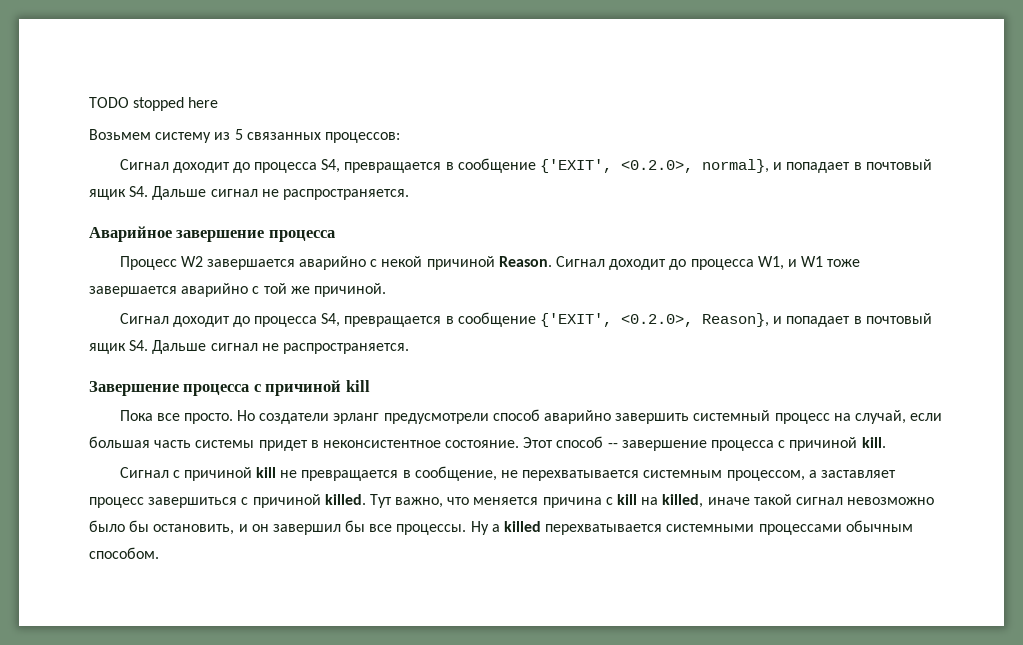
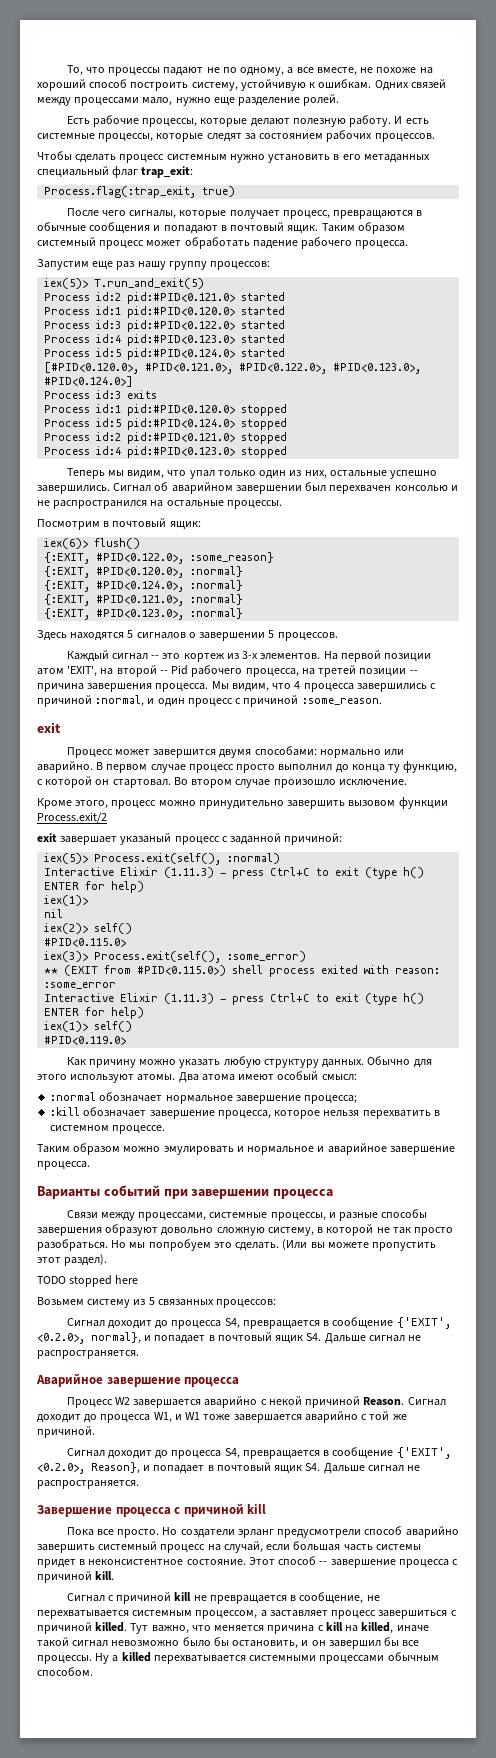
+ То, что процессы падают не по одному, а все вместе, не похоже на хороший способ построить систему, устойчивую к ошибкам. Одних связей между процессами мало, нужно еще разделение ролей.
+ Есть рабочие процессы, которые делают полезную работу. И есть системные процессы, которые следят за состоянием рабочих процессов.
+ Чтобы сделать процесс системным нужно установить в его метаданных специальный флаг trap_exit:
+ Process.flag(:trap_exit, true)
+ После чего сигналы, которые получает процесс, превращаются в обычные сообщения и попадают в почтовый ящик. Таким образом системный процесс может обработать падение рабочего процесса.
+ Запустим еще раз нашу группу процессов:
+ iex(5)> T.run_and_exit(5)
+ Process id:2 pid:#PID<0.121.0> started
+ Process id:1 pid:#PID<0.120.0> started
+ Process id:3 pid:#PID<0.122.0> started
+ Process id:4 pid:#PID<0.123.0> started
+ Process id:5 pid:#PID<0.124.0> started
+ [#PID<0.120.0>, #PID<0.121.0>, #PID<0.122.0>, #PID<0.123.0>, #PID<0.124.0>]
+ Process id:3 exits
+ Process id:1 pid:#PID<0.120.0> stopped
+ Process id:5 pid:#PID<0.124.0> stopped
+ Process id:2 pid:#PID<0.121.0> stopped
+ Process id:4 pid:#PID<0.123.0> stopped
+ Теперь мы видим, что упал только один из них, остальные успешно завершились. Сигнал об аварийном завершении был перехвачен консолью и не распространился на остальные процессы.
+ Посмотрим в почтовый ящик:
+ iex(6)> flush()
+ {:EXIT, #PID<0.122.0>, :some_reason}
+ {:EXIT, #PID<0.120.0>, :normal}
+ {:EXIT, #PID<0.124.0>, :normal}
+ {:EXIT, #PID<0.121.0>, :normal}
+ {:EXIT, #PID<0.123.0>, :normal}
+ Здесь находятся 5 сигналов о завершении 5 процессов.
+ Каждый сигнал -- это кортеж из 3-х элементов. На первой позиции атом 'EXIT', на второй -- Pid рабочего процесса, на третей позиции -- причина завершения процесса. Мы видим, что 4 процесса завершились с причиной :normal, и один процесс с причиной :some_reason.
+ exit
+ Процесс может завершится двумя способами: нормально или аварийно. В первом случае процесс просто выполнил до конца ту функцию, с которой он стартовал. Во втором случае произошло исключение.
+ Кроме этого, процесс можно принудительно завершить вызовом функции Process.exit/2
+ exit завершает указаный процесс с заданной причиной:
+ iex(5)> Process.exit(self(), :normal)
+ Interactive Elixir (1.11.3) - press Ctrl+C to exit (type h() ENTER for help)
+ iex(1)>
+ nil
+ iex(2)> self()
+ #PID<0.115.0>
+ iex(3)> Process.exit(self(), :some_error)
+ ** (EXIT from #PID<0.115.0>) shell process exited with reason: :some_error
+ Interactive Elixir (1.11.3) - press Ctrl+C to exit (type h() ENTER for help)
+ iex(1)> self()
+ #PID<0.119.0>
+ Как причину можно указать любую структуру данных. Обычно для этого используют атомы. Два атома имеют особый смысл:
+ :normal обозначает нормальное завершение процесса;
+ :kill обозначает завершение процесса, которое нельзя перехватить в системном процессе.
+ Таким образом можно эмулировать и нормальное и аварийное завершение процесса.
+ Варианты событий при завершении процесса
+ Связи между процессами, системные процессы, и разные способы завершения образуют довольно сложную систему, в которой не так просто разобраться. Но мы попробуем это сделать. (Или вы можете пропустить этот раздел).

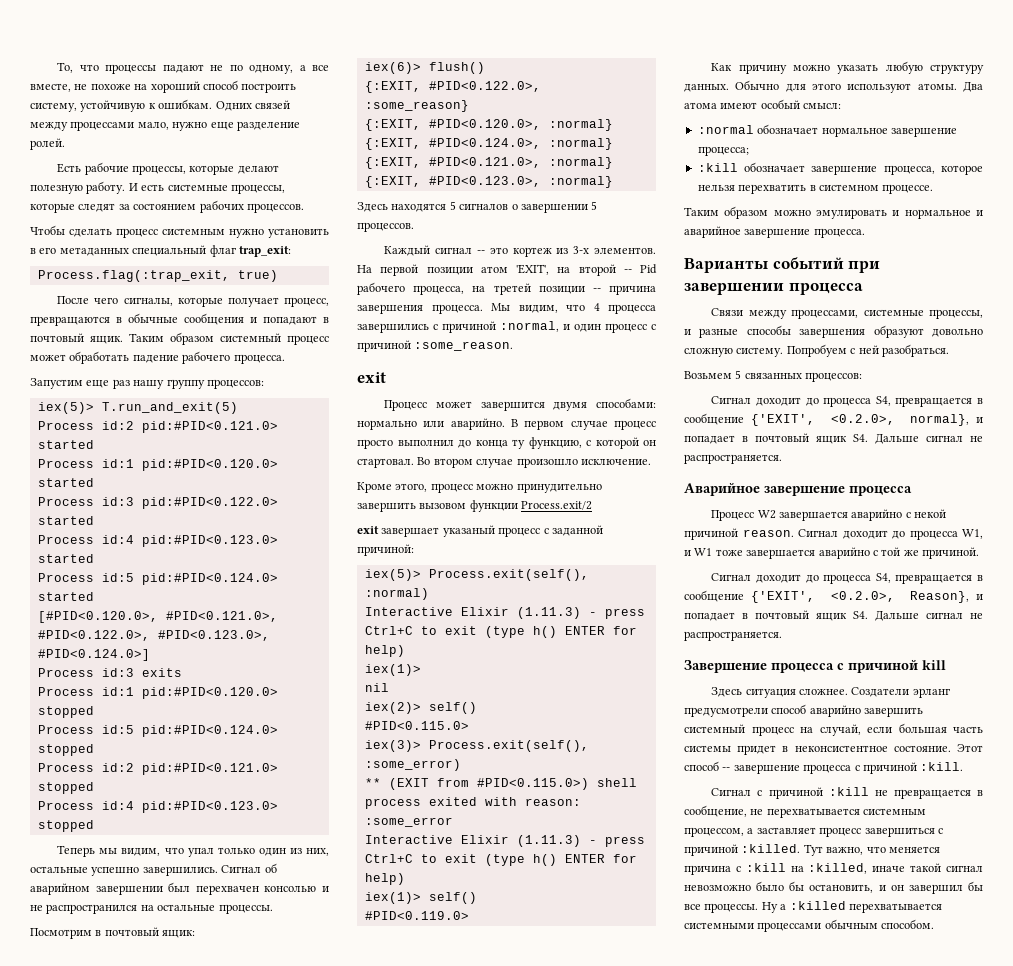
- Связи между процессами, системные процессы, и разные способы завершения образуют довольно сложную систему, в которой не так просто разобраться. Но мы попробуем это сделать. (Или вы можете пропустить этот раздел).
- TODO stopped here
+ Связи между процессами, системные процессы, и разные способы завершения образуют довольно сложную систему. Попробуем с ней разобраться.
- Возьмем систему из 5 связанных процессов:
+ Возьмем 5 связанных процессов:
- Процесс W2 завершается аварийно с некой причиной Reason.
+ Процесс W2 завершается аварийно с некой причиной reason.
- Пока все просто. Но создатели эрланг предусмотрели способ аварийно завершить системный процесс на случай, если большая часть системы придет в неконсистентное состояние.
+ Здесь ситуация сложнее. Создатели эрланг предусмотрели способ аварийно завершить системный процесс на случай, если большая часть системы придет в неконсистентное состояние.
- Этот способ -- завершение процесса с причиной kill.
+ Этот способ -- завершение процесса с причиной :kill.
- Сигнал с причиной kill не превращается в сообщение, не перехватывается системным процессом, а заставляет процесс завершиться с причиной killed.
+ Сигнал с причиной :kill не превращается в сообщение, не перехватывается системным процессом, а заставляет процесс завершиться с причиной :killed.
- Тут важно, что меняется причина с kill на killed, иначе такой сигнал невозможно было бы остановить, и он завершил бы все процессы.
+ Тут важно, что меняется причина с :kill на :killed, иначе такой сигнал невозможно было бы остановить, и он завершил бы все процессы.
- Ну а killed перехватывается системными процессами обычным способом.
+ Ну а :killed перехватывается системными процессами обычным способом.

